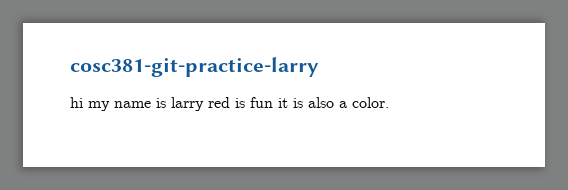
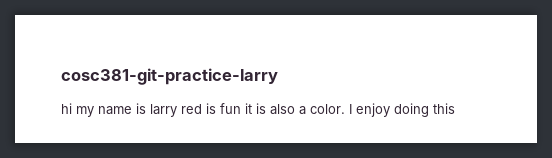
+ I enjoy doing this

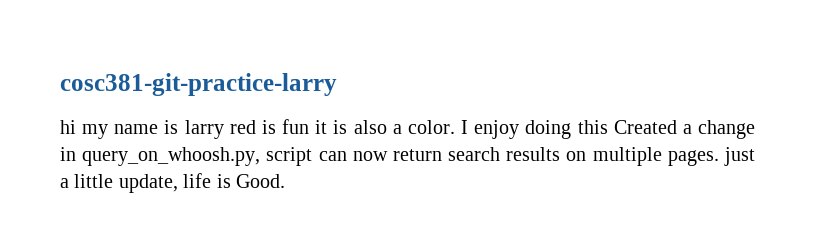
- I enjoy doing this
+ I enjoy doing this Created a change in query_on_whoosh.py, script can now return search results on multiple pages. just a little update, life is Good.

